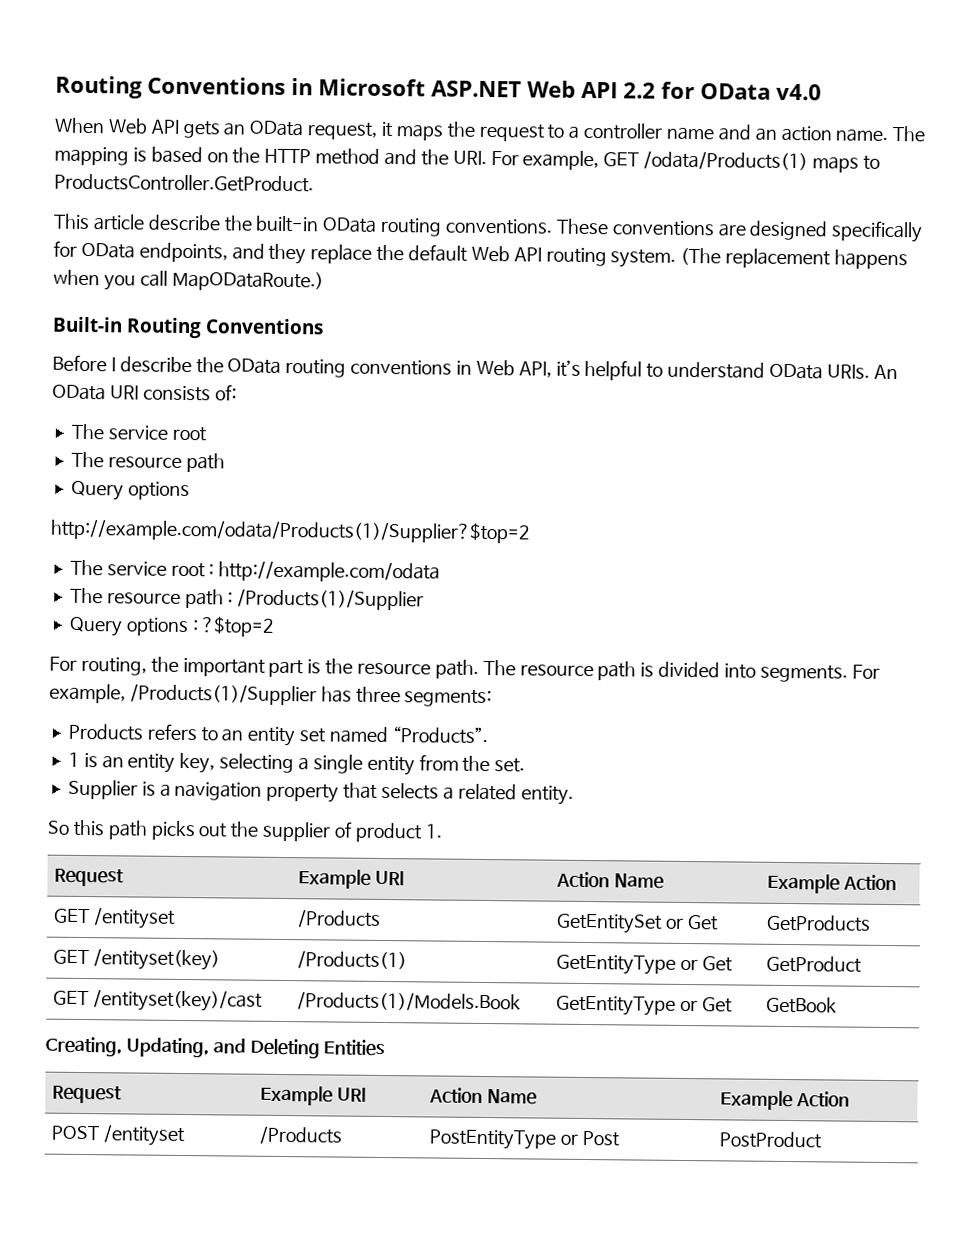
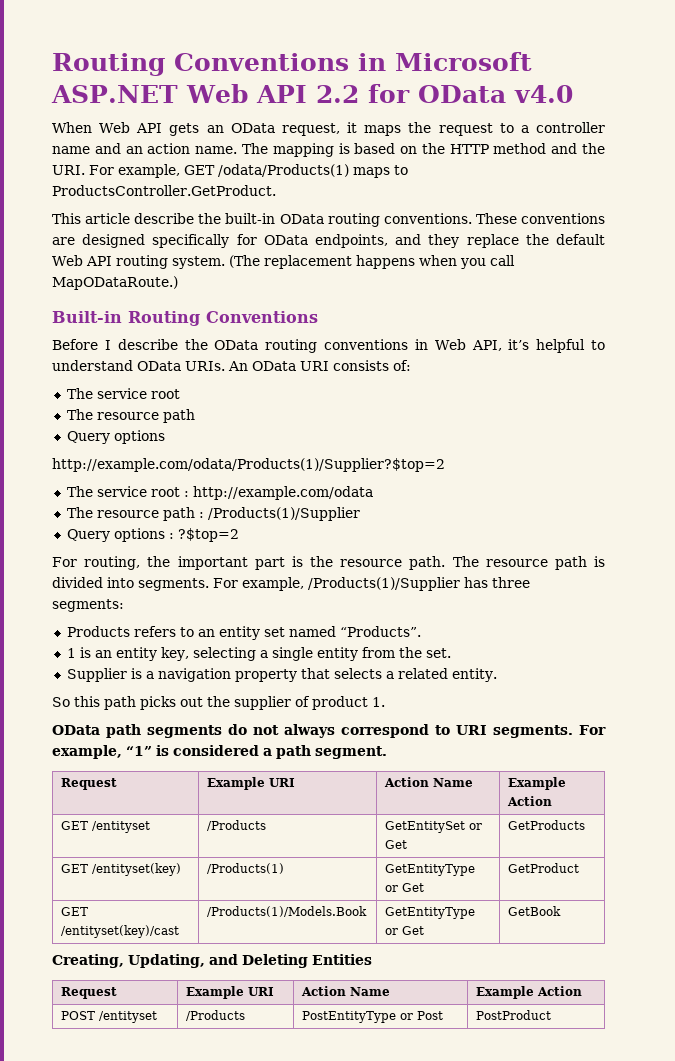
+ OData path segments do not always correspond to URI segments. For example, “1” is considered a path segment.

